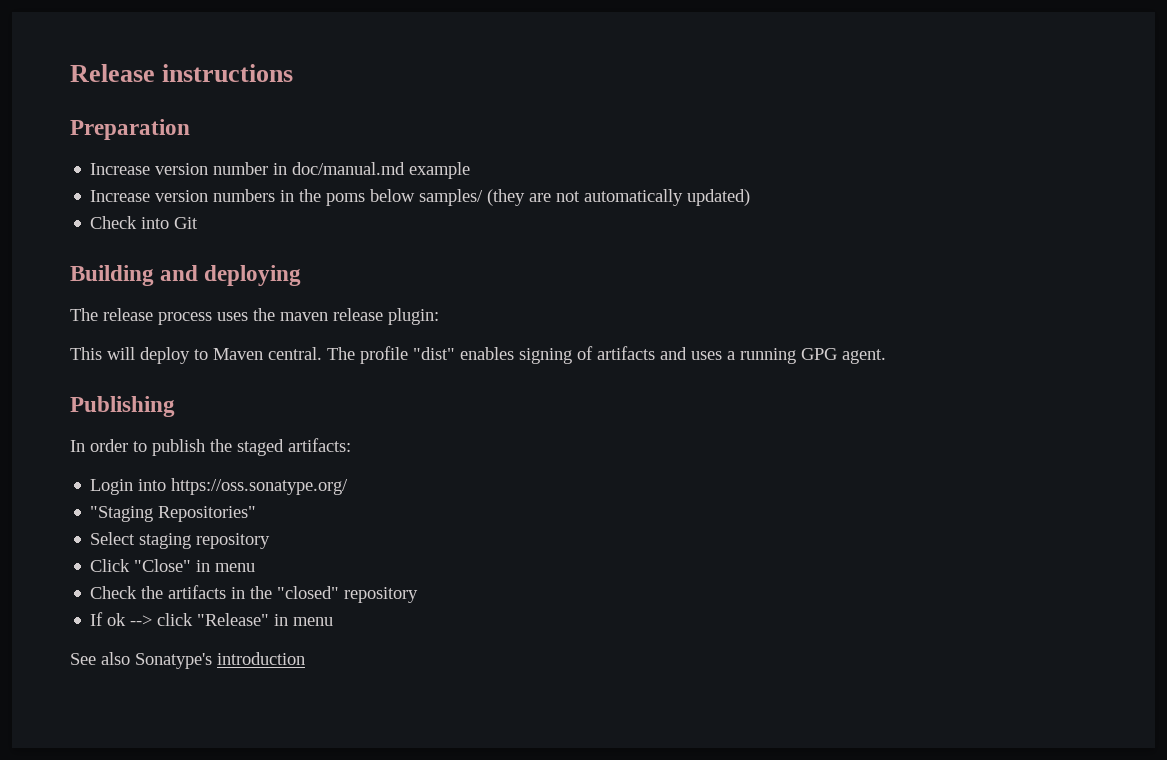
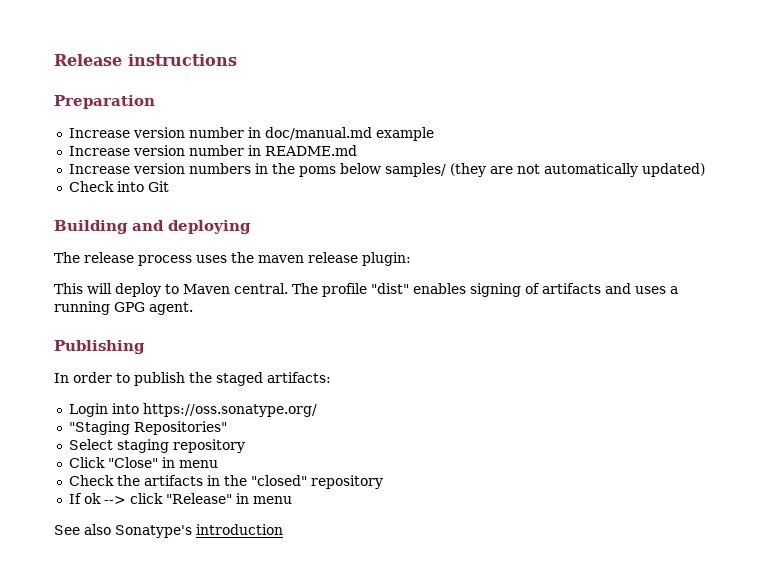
+ Increase version number in README.md

